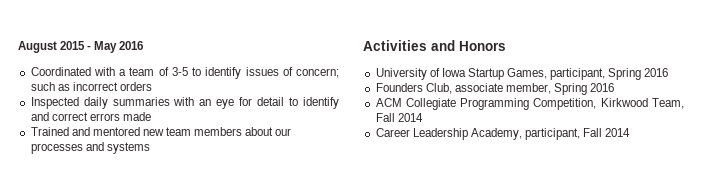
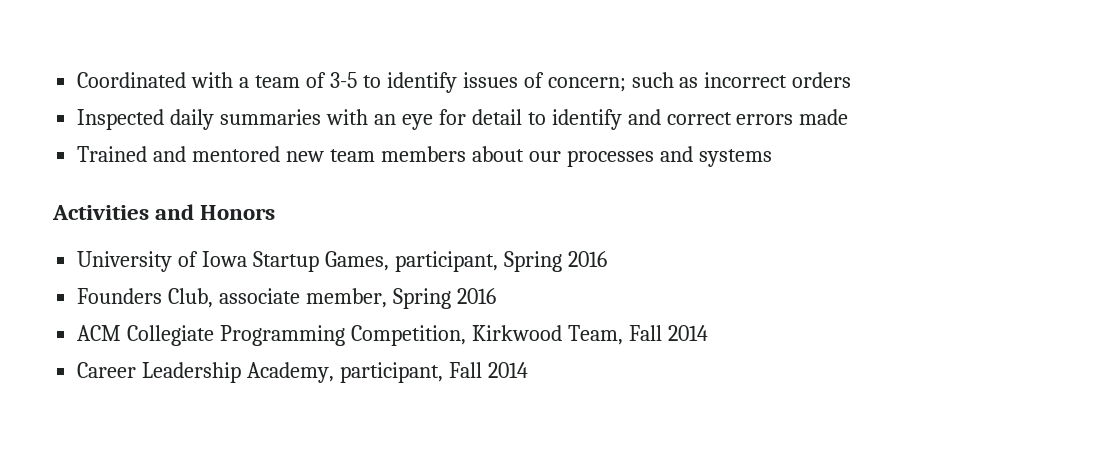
- August 2015 - May 2016

